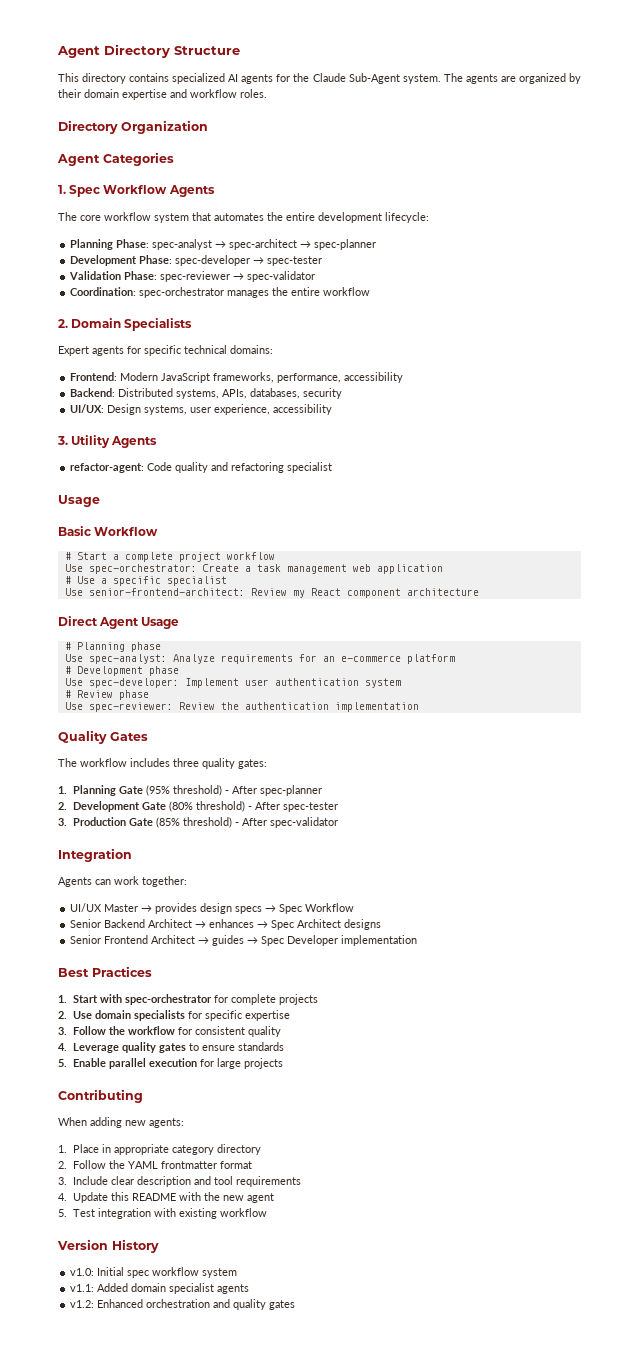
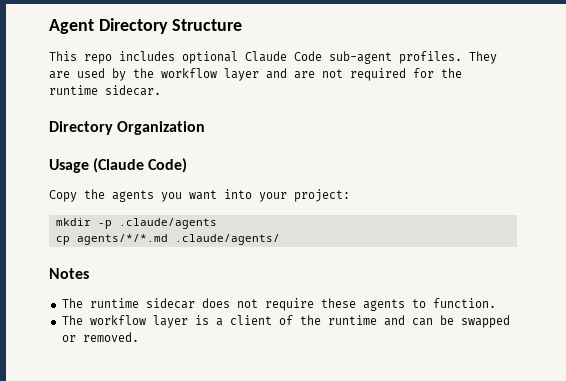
- This directory contains specialized AI agents for the Claude Sub-Agent system. The agents are organized by their domain expertise and workflow roles.
+ This repo includes optional Claude Code sub-agent profiles. They are used by the workflow layer and are not required for the runtime sidecar.
  Directory Organization
- Agent Categories
- 1. Spec Workflow Agents
- The core workflow system that automates the entire development lifecycle:
- Planning Phase: spec-analyst → spec-architect → spec-planner
- Development Phase: spec-developer → spec-tester
- Validation Phase: spec-reviewer → spec-validator
- Coordination: spec-orchestrator manages the entire workflow
- 2. Domain Specialists
- Expert agents for specific technical domains:
- Frontend: Modern JavaScript frameworks, performance, accessibility
- Backend: Distributed systems, APIs, databases, security
- UI/UX: Design systems, user experience, accessibility
- 3. Utility Agents
- refactor-agent: Code quality and refactoring specialist
- Usage
- Basic Workflow
- # Start a complete project workflow
- Use spec-orchestrator: Create a task management web application
- # Use a specific specialist
- Use senior-frontend-architect: Review my React component architecture
- Direct Agent Usage
- # Planning phase
- Use spec-analyst: Analyze requirements for an e-commerce platform
- # Development phase
- Use spec-developer: Implement user authentication system
- # Review phase
- Use spec-reviewer: Review the authentication implementation
- Quality Gates
- The workflow includes three quality gates:
- 1. Planning Gate (95% threshold) - After spec-planner
- 2. Development Gate (80% threshold) - After spec-tester
- 3. Production Gate (85% threshold) - After spec-validator
- Integration
- Agents can work together:
- UI/UX Master → provides design specs → Spec Workflow
- Senior Backend Architect → enhances → Spec Architect designs
- Senior Frontend Architect → guides → Spec Developer implementation
- Best Practices
- 1. Start with spec-orchestrator for complete projects
- 2. Use domain specialists for specific expertise
- 3. Follow the workflow for consistent quality
- 4. Leverage quality gates to ensure standards
- 5. Enable parallel execution for large projects
- Contributing
- When adding new agents:
- 1. Place in appropriate category directory
- 2. Follow the YAML frontmatter format
- 3. Include clear description and tool requirements
- 4. Update this README with the new agent
- 5. Test integration with existing workflow
- Version History
- v1.0: Initial spec workflow system
- v1.1: Added domain specialist agents
- v1.2: Enhanced orchestration and quality gates
+ Usage (Claude Code)
+ Copy the agents you want into your project:
+ mkdir -p .claude/agents
+ cp agents/*/*.md .claude/agents/
+ Notes
+ The runtime sidecar does not require these agents to function.
+ The workflow layer is a client of the runtime and can be swapped or removed.

